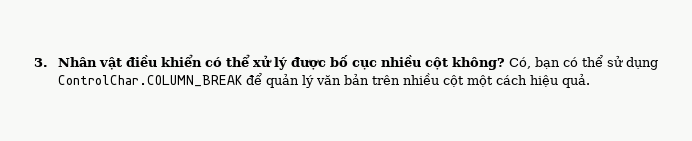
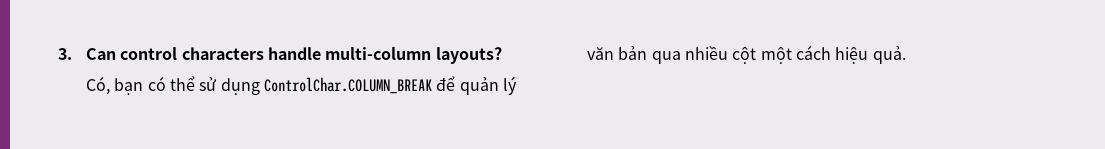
- 3. Nhân vật điều khiển có thể xử lý được bố cục nhiều cột không? Có, bạn có thể sử dụng ControlChar.COLUMN_BREAK để quản lý văn bản trên nhiều cột một cách hiệu quả.
+ 3. Can control characters handle multi‑column layouts?
+ Có, bạn có thể sử dụng ControlChar.COLUMN_BREAK để quản lý văn bản qua nhiều cột một cách hiệu quả.

